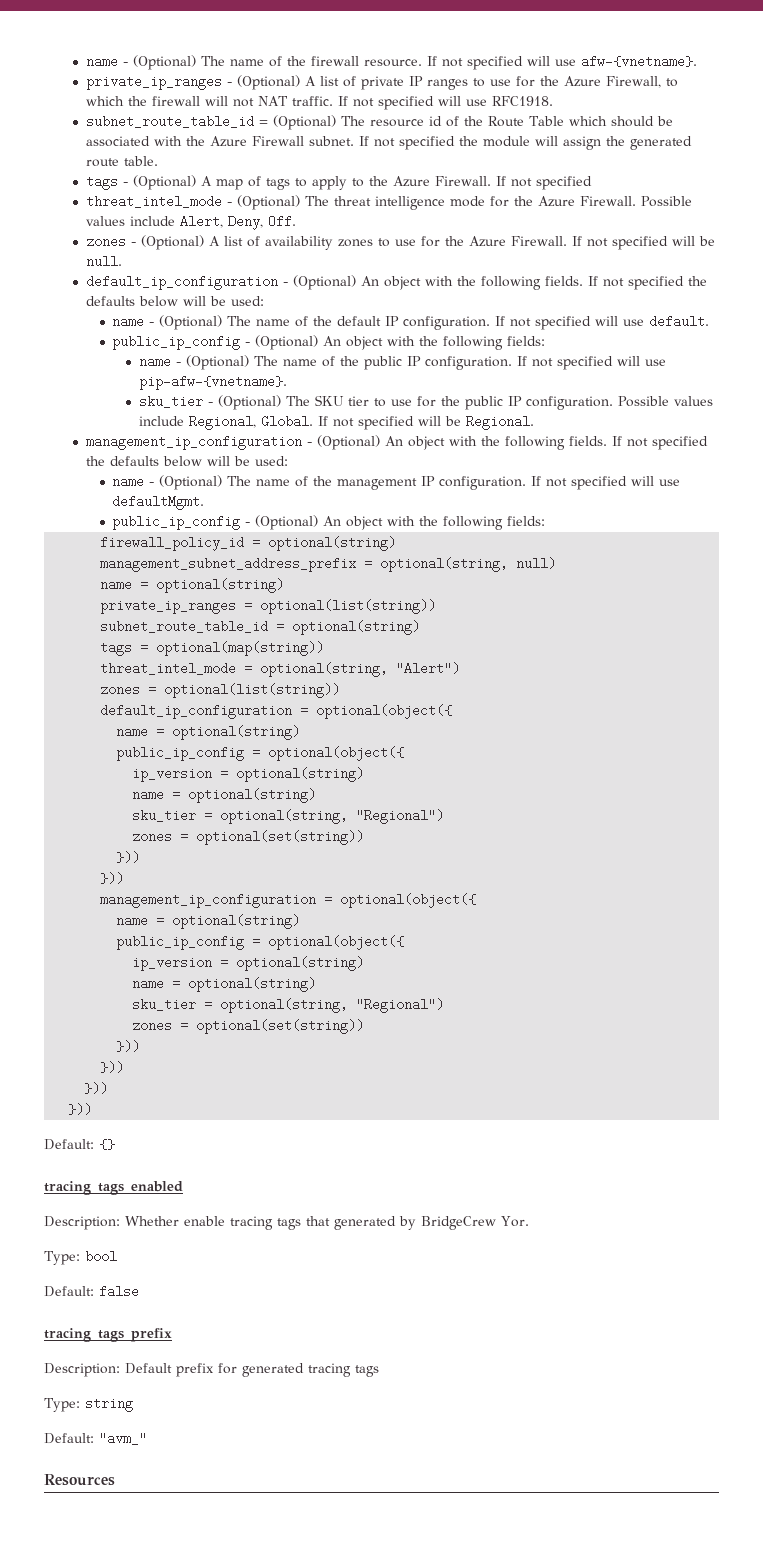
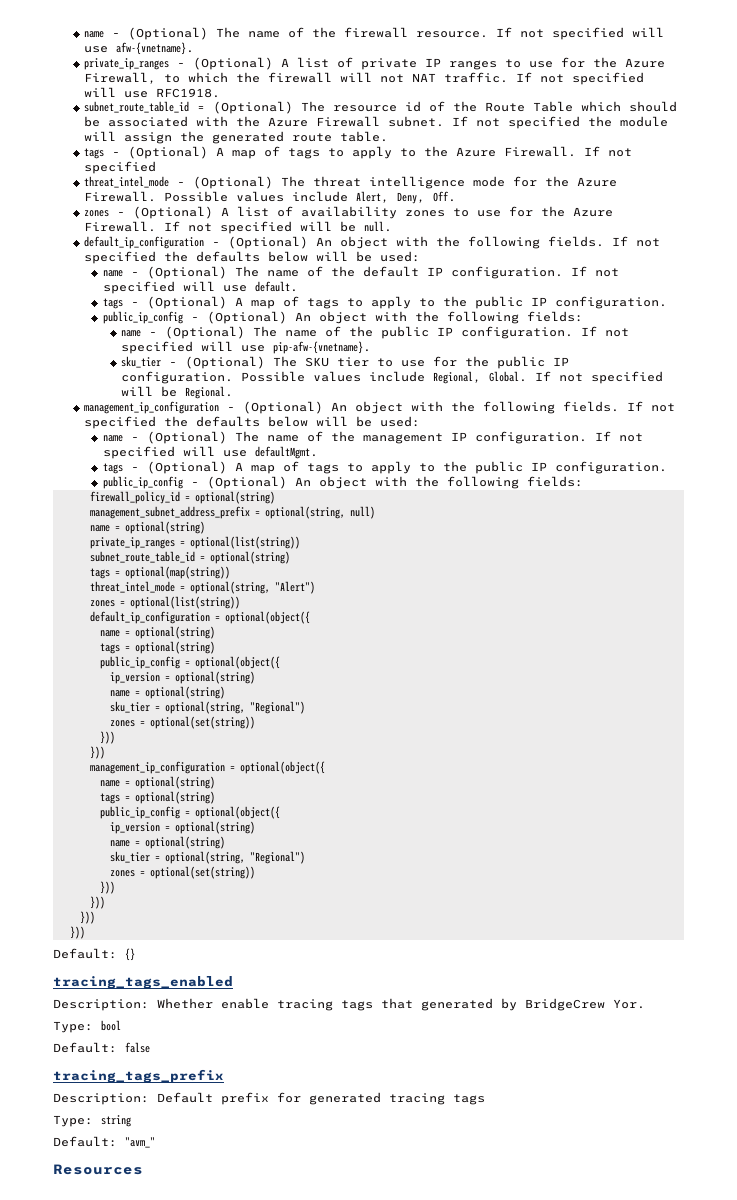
  If not specified will use default.
+ tags - (Optional) A map of tags to apply to the public IP configuration.
  If not specified will use defaultMgmt.
+ tags - (Optional) A map of tags to apply to the public IP configuration.
  default_ip_configuration = optional(object({
  name = optional(string)
+ tags = optional(string)
  management_ip_configuration = optional(object({
  name = optional(string)
+ tags = optional(string)

